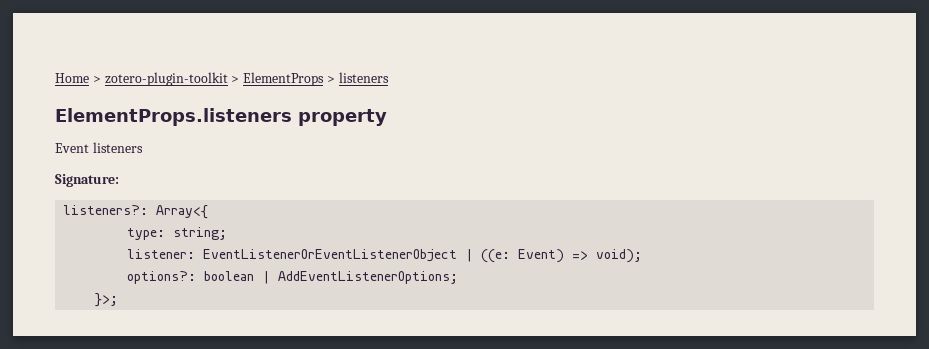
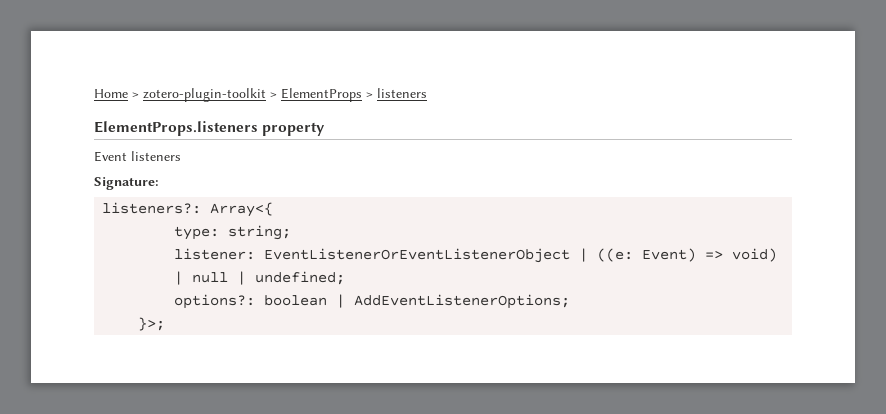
- listener: EventListenerOrEventListenerObject | ((e: Event) => void);
+ listener: EventListenerOrEventListenerObject | ((e: Event) => void) | null | undefined;

